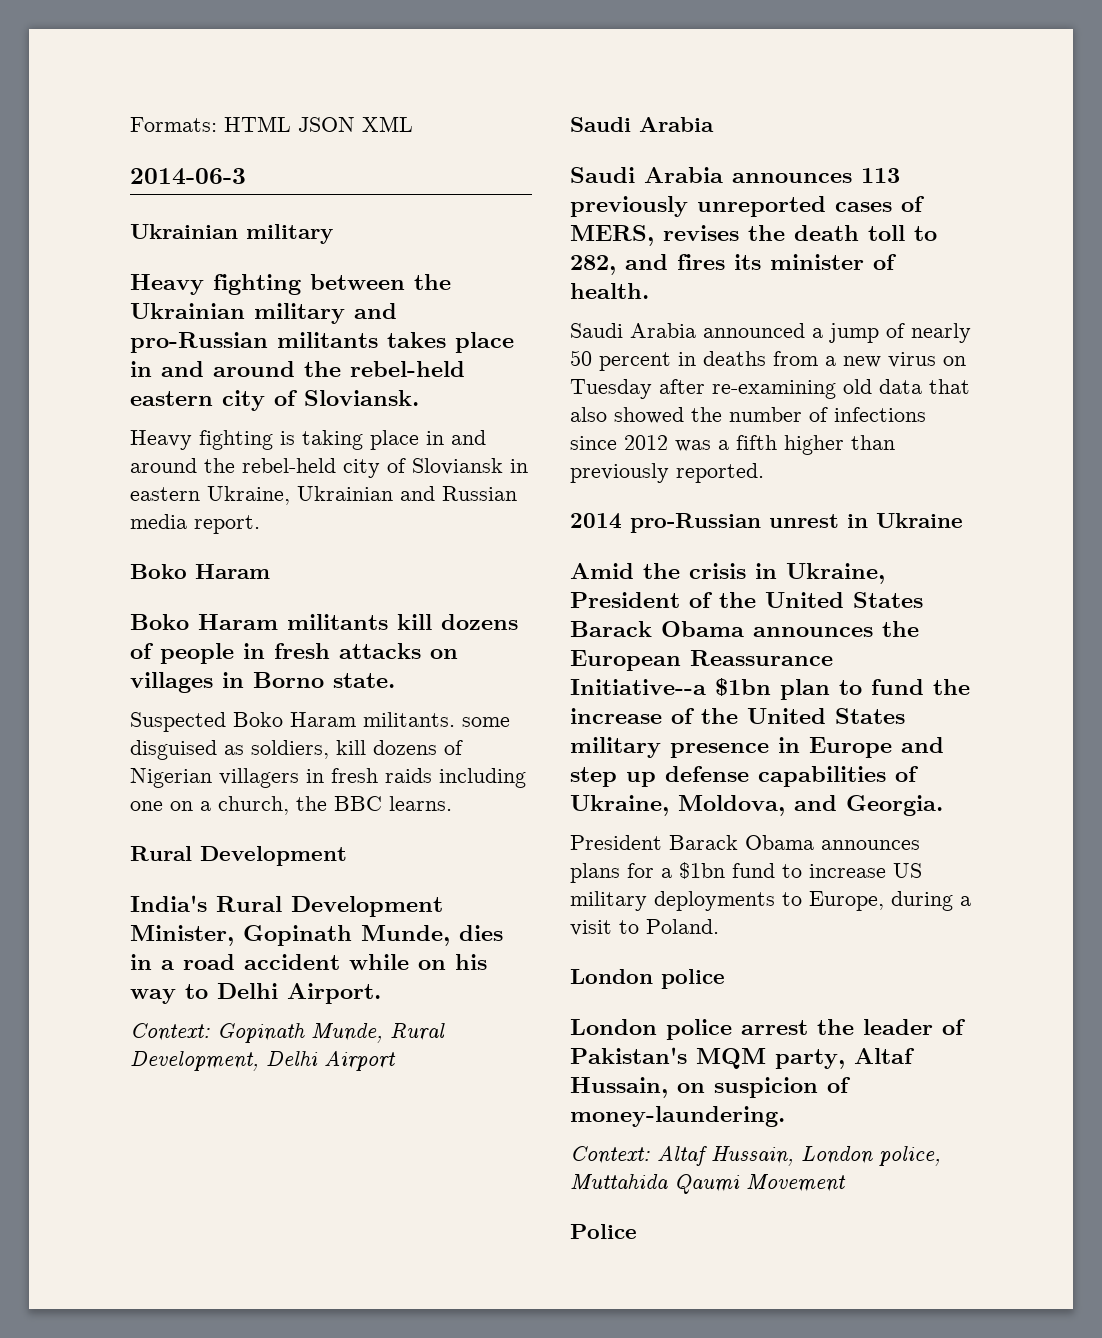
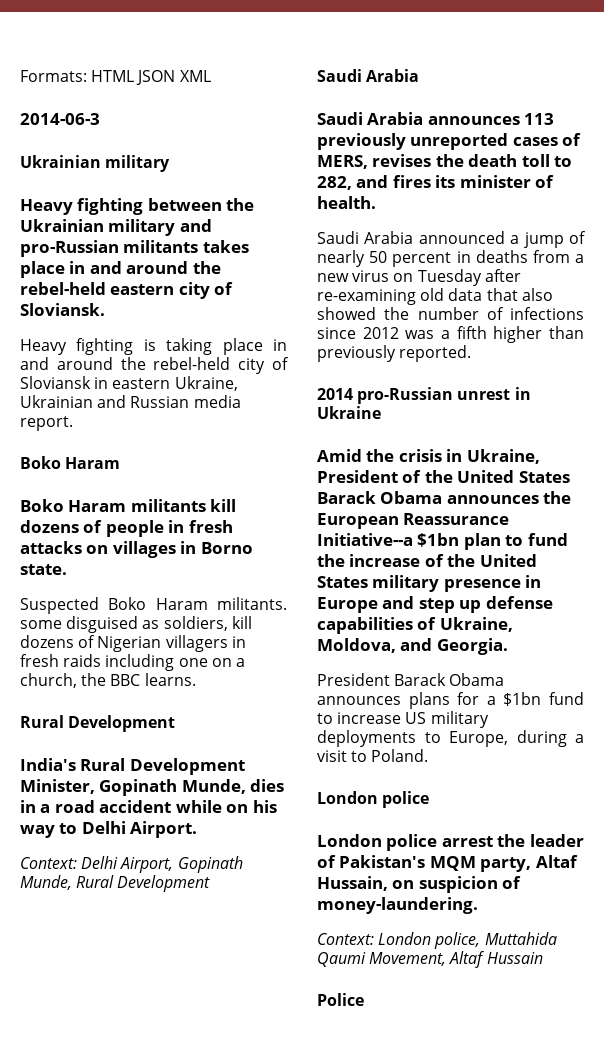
- Context: Gopinath Munde, Rural Development, Delhi Airport
+ Context: Delhi Airport, Gopinath Munde, Rural Development
- Context: Altaf Hussain, London police, Muttahida Qaumi Movement
+ Context: London police, Muttahida Qaumi Movement, Altaf Hussain

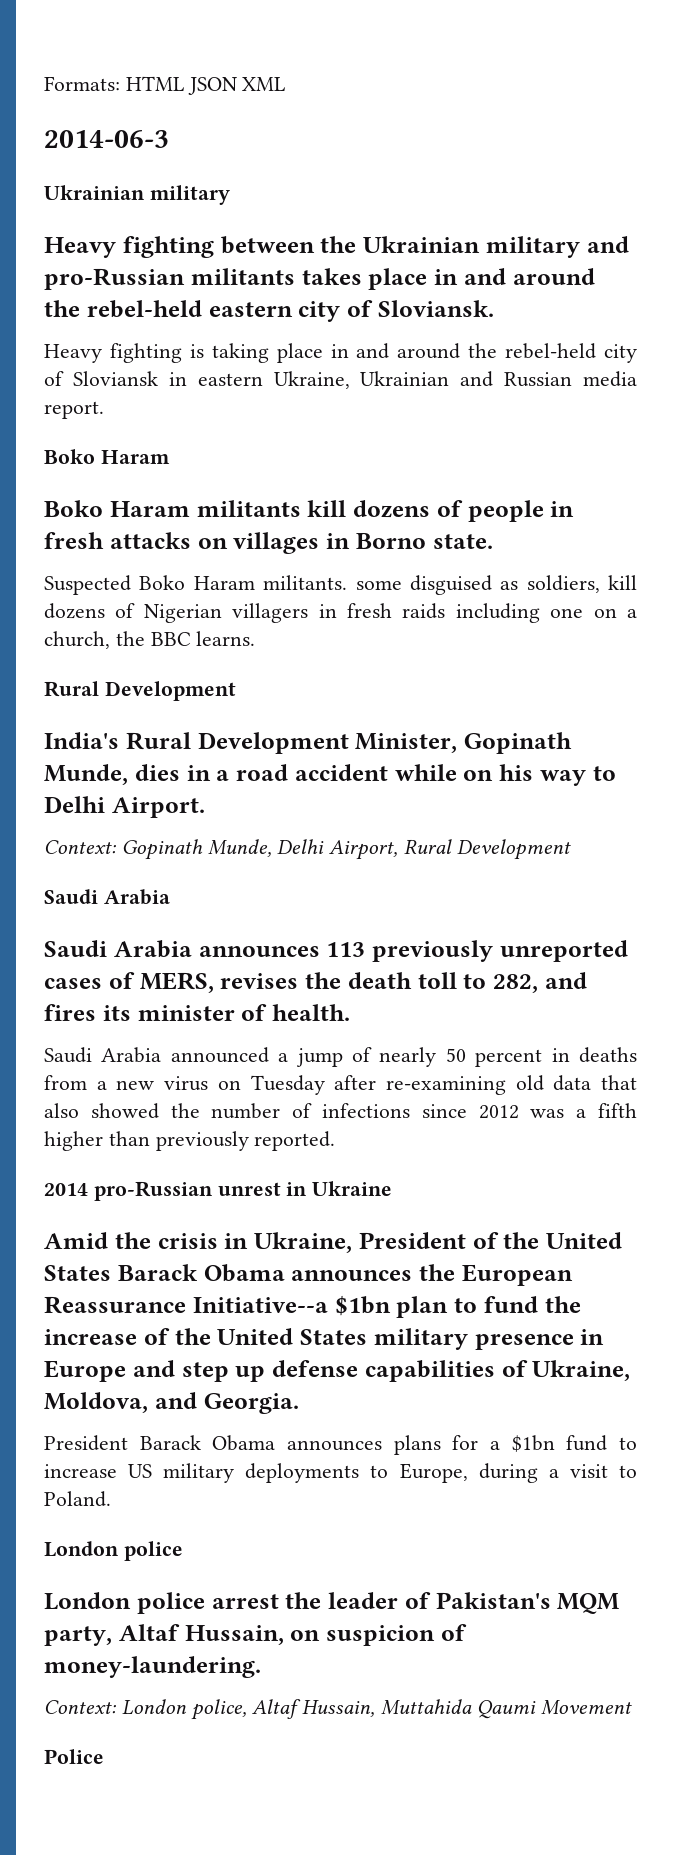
- Context: Delhi Airport, Gopinath Munde, Rural Development
+ Context: Gopinath Munde, Delhi Airport, Rural Development
- Context: London police, Muttahida Qaumi Movement, Altaf Hussain
+ Context: London police, Altaf Hussain, Muttahida Qaumi Movement

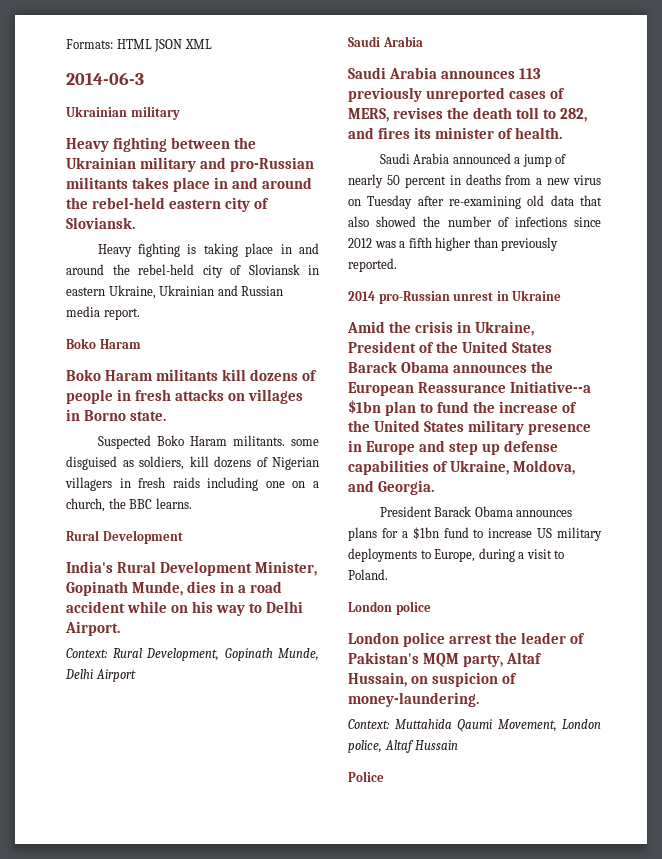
- Context: Gopinath Munde, Delhi Airport, Rural Development
+ Context: Rural Development, Gopinath Munde, Delhi Airport
- Context: London police, Altaf Hussain, Muttahida Qaumi Movement
+ Context: Muttahida Qaumi Movement, London police, Altaf Hussain

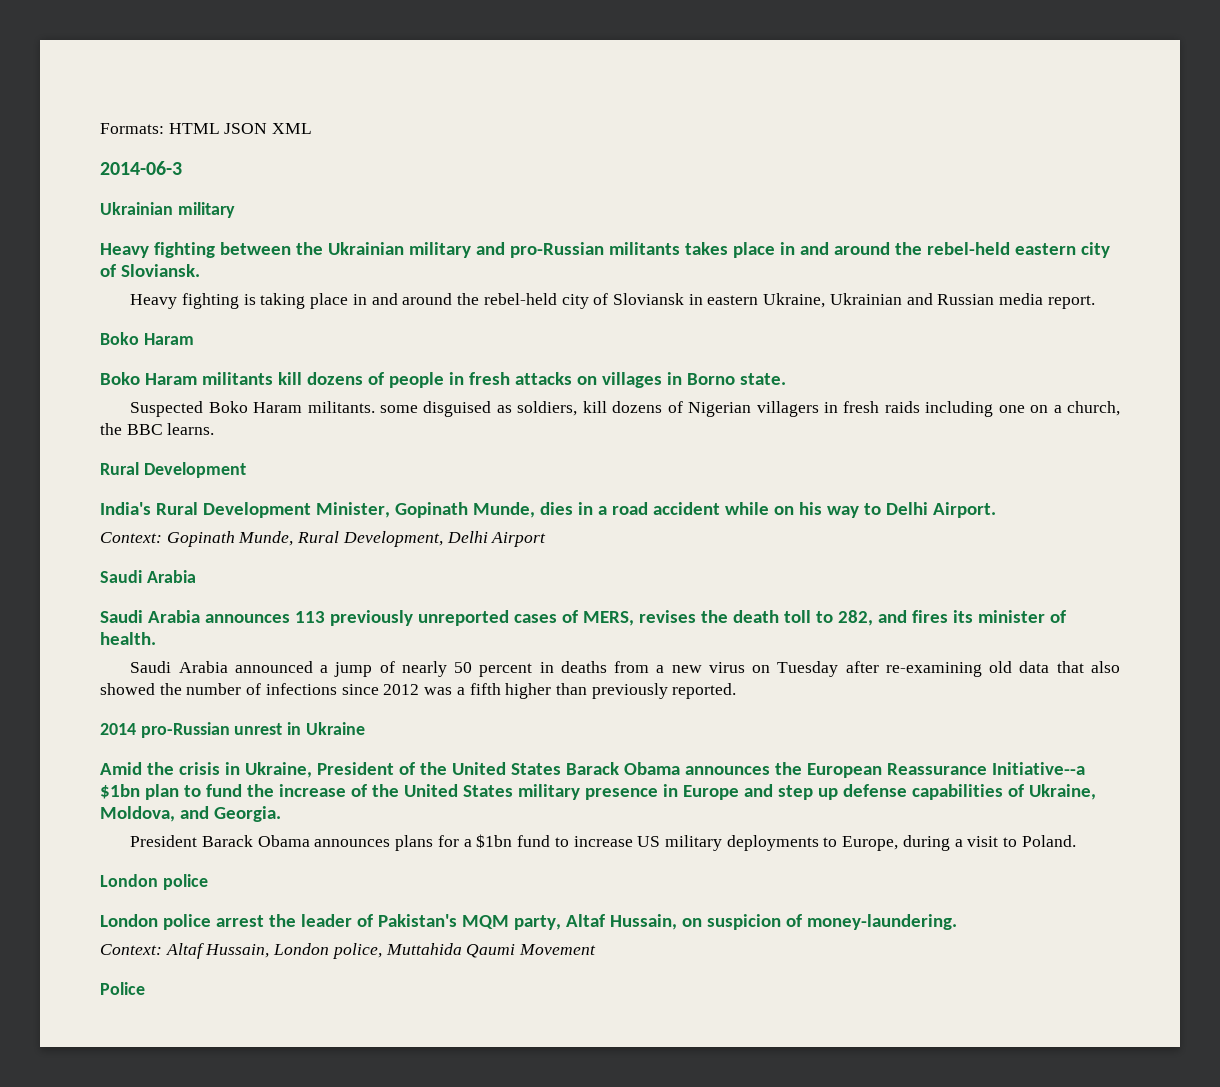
- Context: Rural Development, Gopinath Munde, Delhi Airport
+ Context: Gopinath Munde, Rural Development, Delhi Airport
- Context: Muttahida Qaumi Movement, London police, Altaf Hussain
+ Context: Altaf Hussain, London police, Muttahida Qaumi Movement

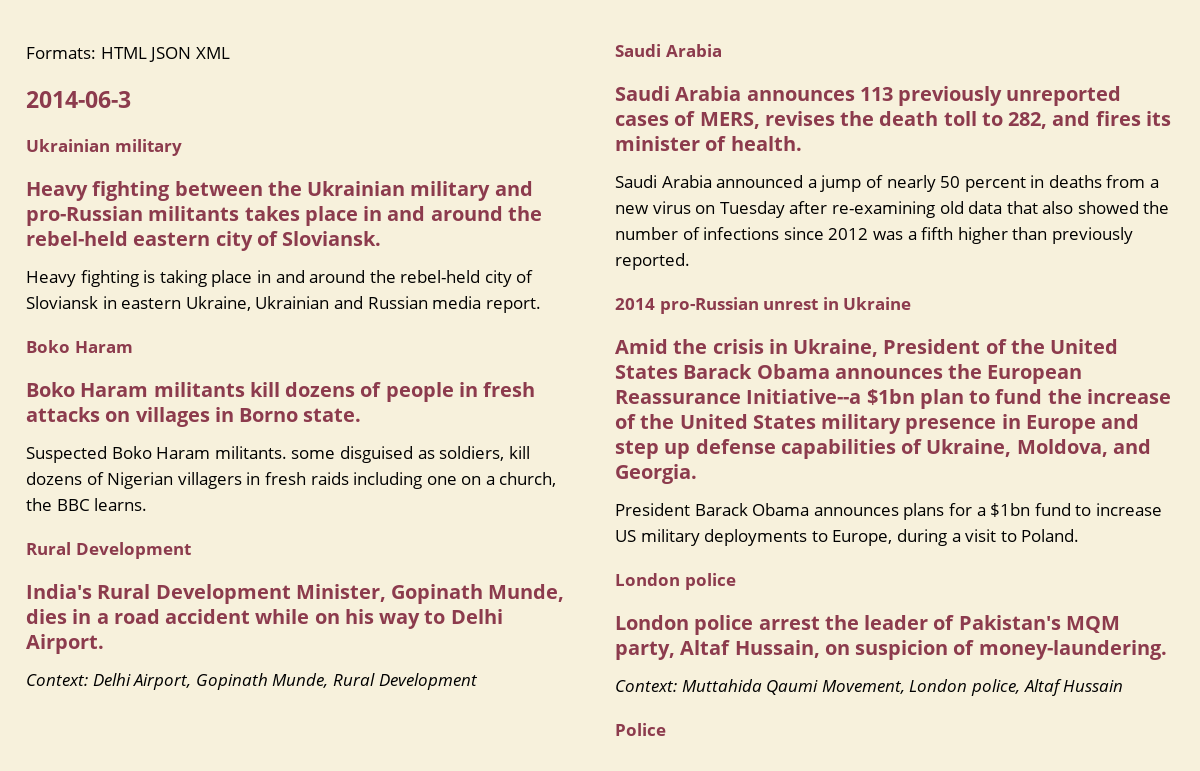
- Context: Gopinath Munde, Rural Development, Delhi Airport
+ Context: Delhi Airport, Gopinath Munde, Rural Development
- Context: Altaf Hussain, London police, Muttahida Qaumi Movement
+ Context: Muttahida Qaumi Movement, London police, Altaf Hussain

